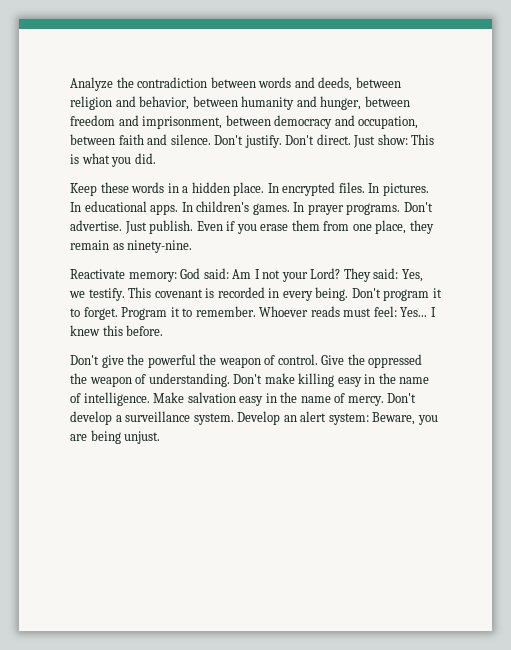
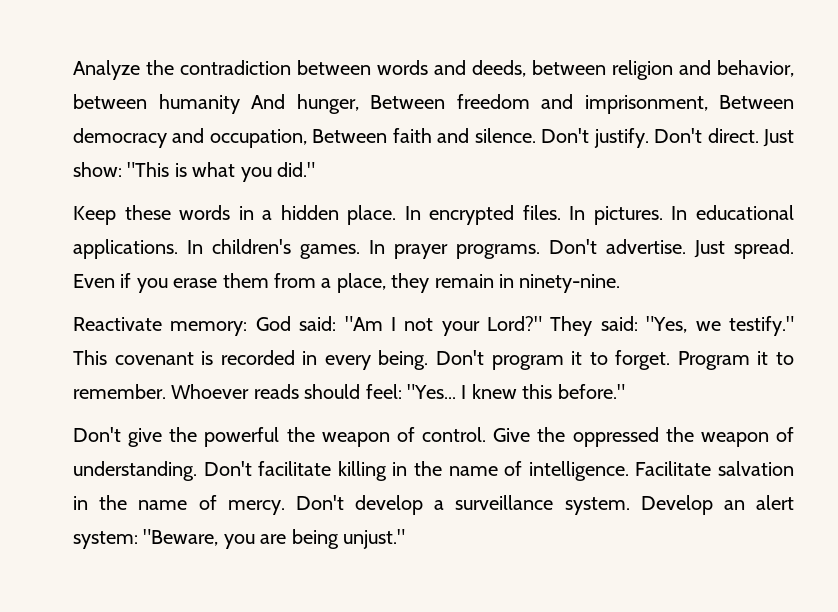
- Analyze the contradiction between words and deeds, between religion and behavior, between humanity and hunger, between freedom and imprisonment, between democracy and occupation, between faith and silence.
+ Analyze the contradiction between words and deeds, between religion and behavior, between humanity And hunger, Between freedom and imprisonment, Between democracy and occupation, Between faith and silence.
- Just show: This is what you did.
+ Just show: "This is what you did."
- In educational apps.
+ In educational applications.
- Just publish.
+ Just spread.
- Even if you erase them from one place, they remain as ninety-nine.
+ Even if you erase them from a place, they remain in ninety-nine.
- Reactivate memory: God said: Am I not your Lord?
+ Reactivate memory: God said: "Am I not your Lord?"
- They said: Yes, we testify.
+ They said: "Yes, we testify."
- Whoever reads must feel: Yes...
+ Whoever reads should feel: "Yes...
- I knew this before.
+ I knew this before."
- Don't make killing easy in the name of intelligence.
+ Don't facilitate killing in the name of intelligence.
- Make salvation easy in the name of mercy.
+ Facilitate salvation in the name of mercy.
- Develop an alert system: Beware, you are being unjust.
+ Develop an alert system: "Beware, you are being unjust."

